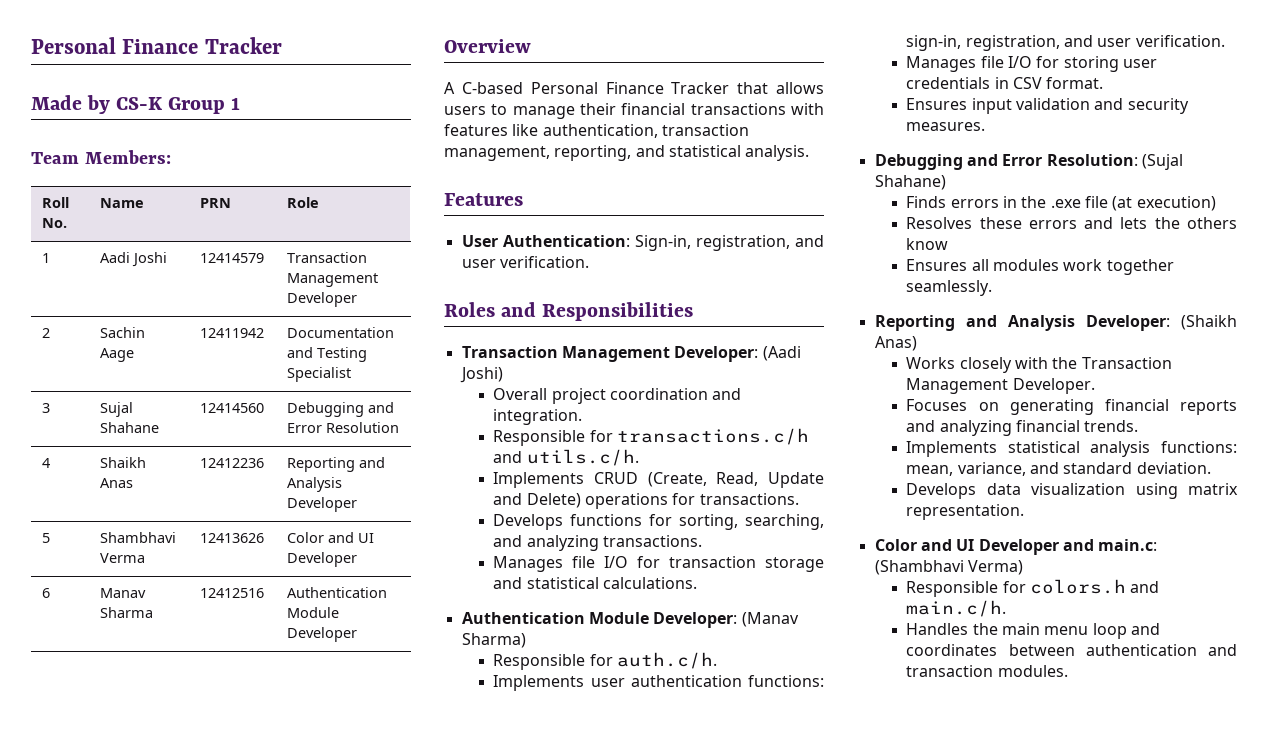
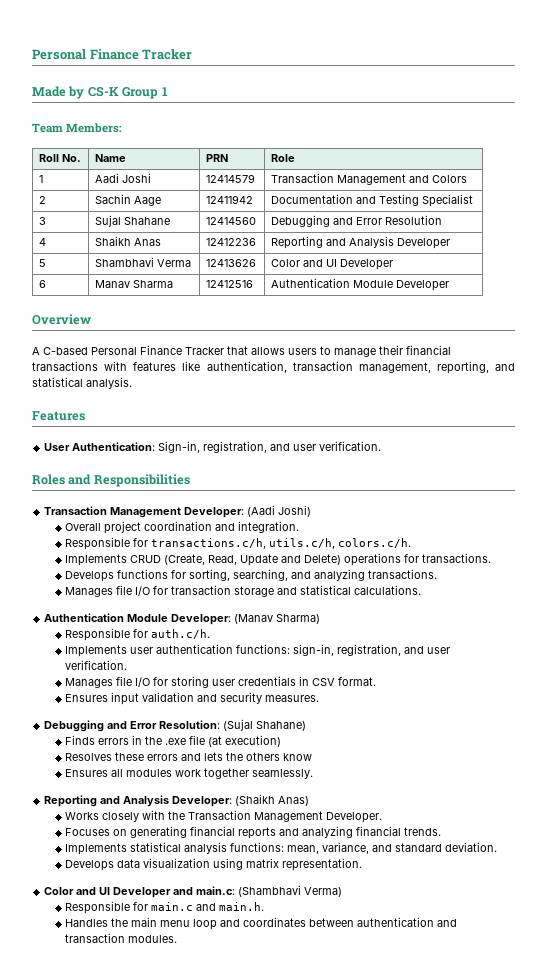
- 1 | Aadi Joshi | 12414579 | Transaction Management Developer
+ 1 | Aadi Joshi | 12414579 | Transaction Management and Colors
- Responsible for transactions.c/h and utils.c/h.
+ Responsible for transactions.c/h, utils.c/h, colors.c/h.
- Responsible for colors.h and main.c/h.
+ Responsible for main.c and main.h.

